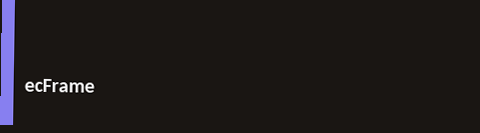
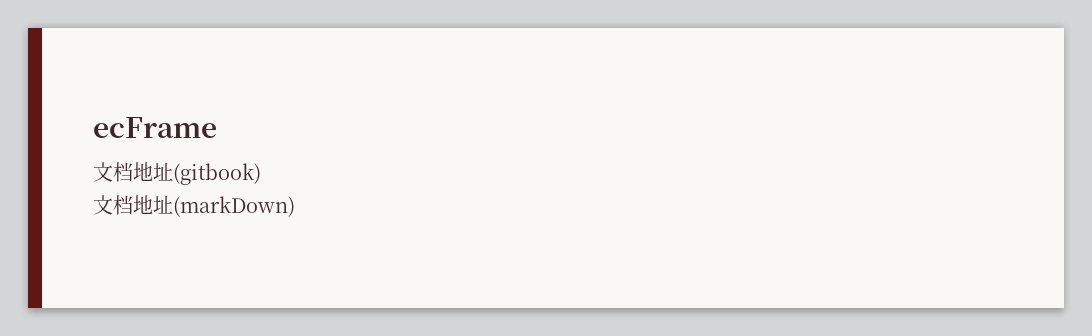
+ 文档地址(gitbook)
+ 文档地址(markDown)

